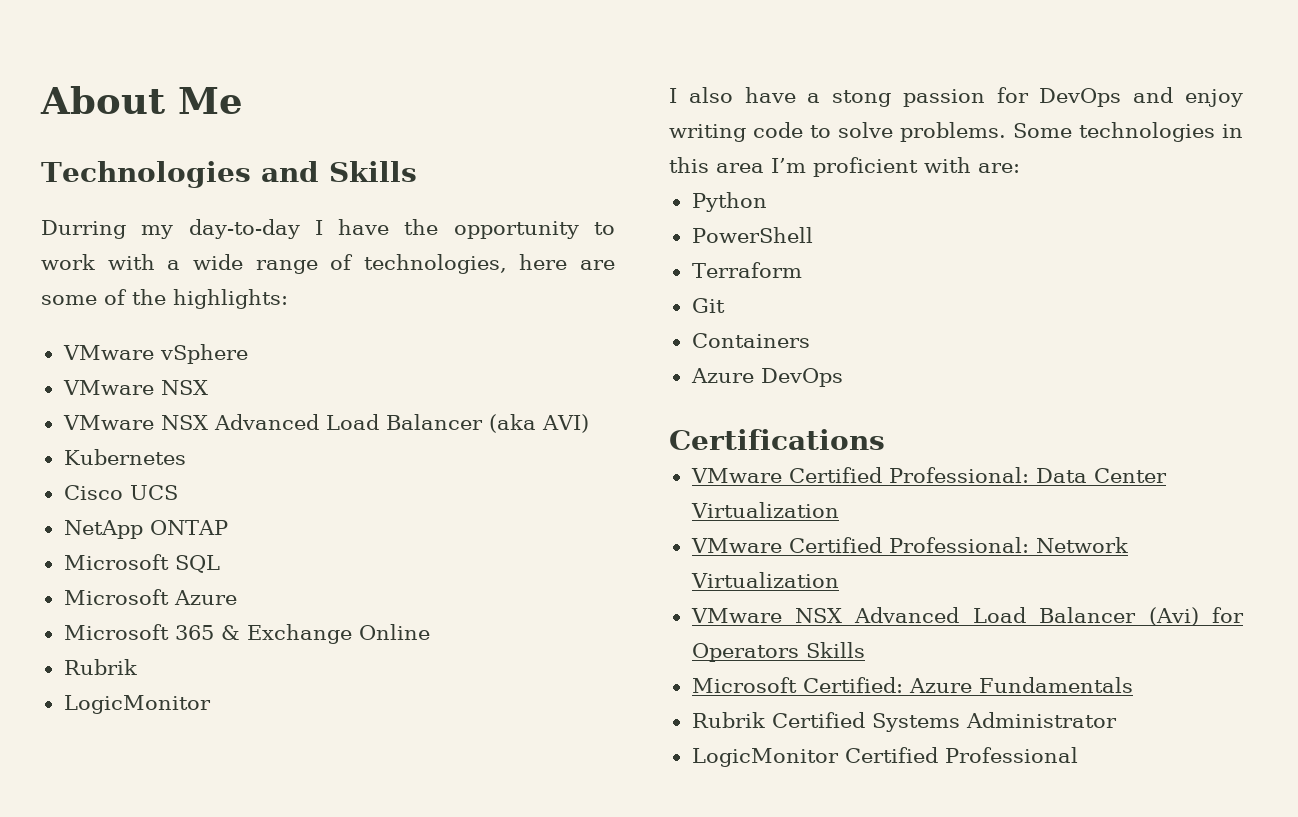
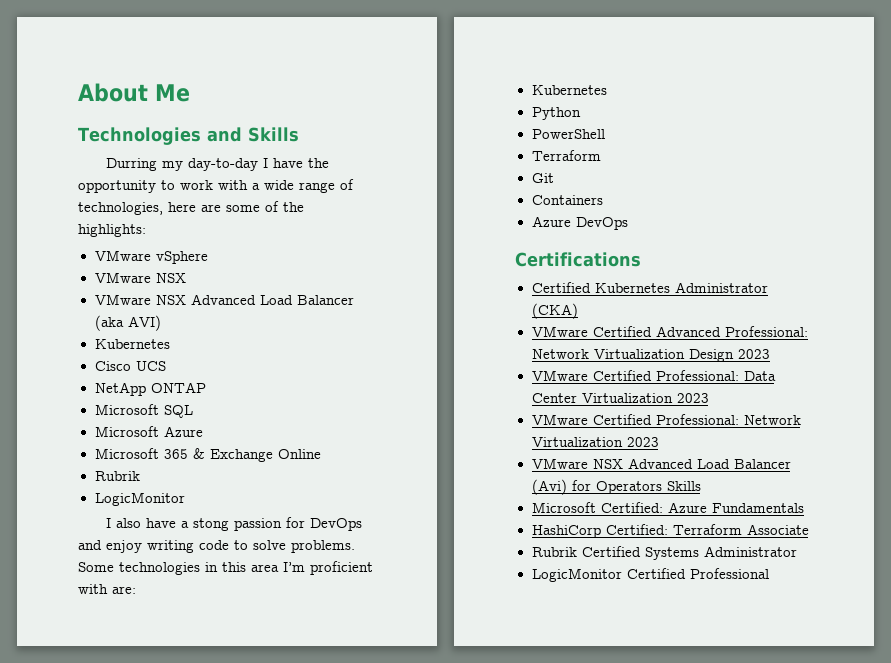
  Some technologies in this area I’m proficient with are:
+ Kubernetes
+ Certified Kubernetes Administrator (CKA)
+ VMware Certified Advanced Professional: Network Virtualization Design 2023
- VMware Certified Professional: Data Center Virtualization
+ VMware Certified Professional: Data Center Virtualization 2023
- VMware Certified Professional: Network Virtualization
+ VMware Certified Professional: Network Virtualization 2023
+ HashiCorp Certified: Terraform Associate

